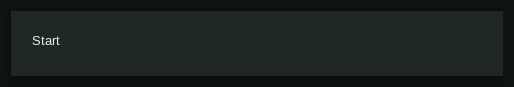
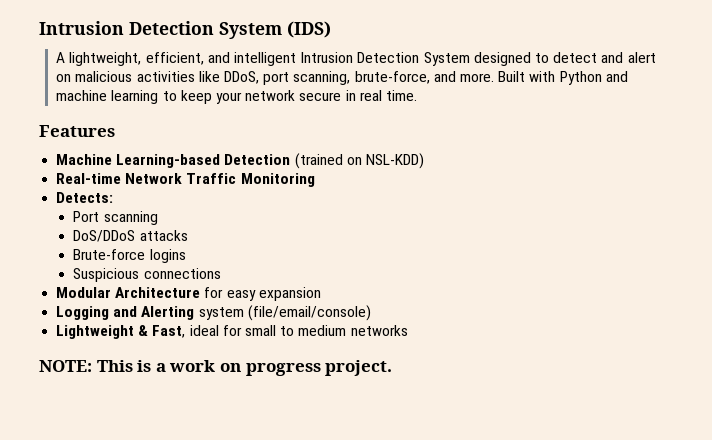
- Start
+ Intrusion Detection System (IDS)
+ A lightweight, efficient, and intelligent Intrusion Detection System designed to detect and alert on malicious activities like DDoS, port scanning, brute-force, and more. Built with Python and machine learning to keep your network secure in real time.
+ Features
+ Machine Learning-based Detection (trained on NSL-KDD)
+ Real-time Network Traffic Monitoring
+ Detects:
+ Port scanning
+ DoS/DDoS attacks
+ Brute-force logins
+ Suspicious connections
+ Modular Architecture for easy expansion
+ Logging and Alerting system (file/email/console)
+ Lightweight & Fast, ideal for small to medium networks
+ NOTE: This is a work on progress project.

